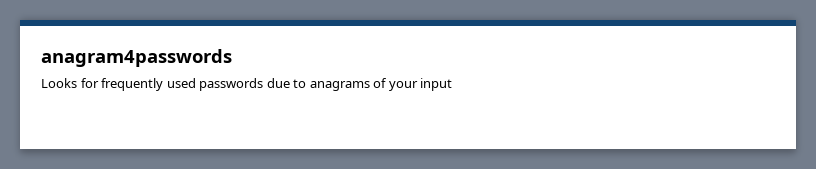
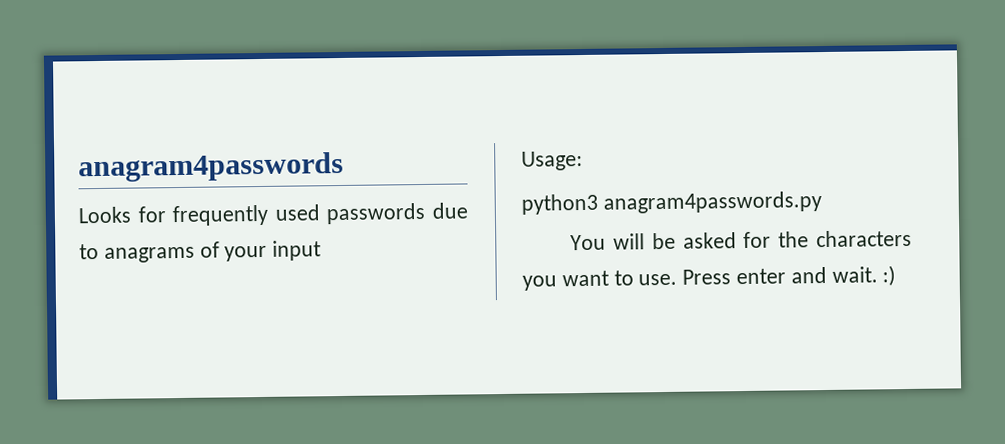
+ Usage:
+ python3 anagram4passwords.py
+ You will be asked for the characters you want to use. Press enter and wait. :)

